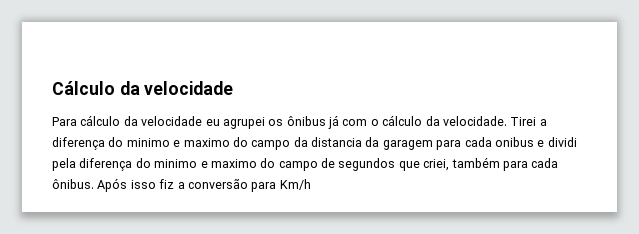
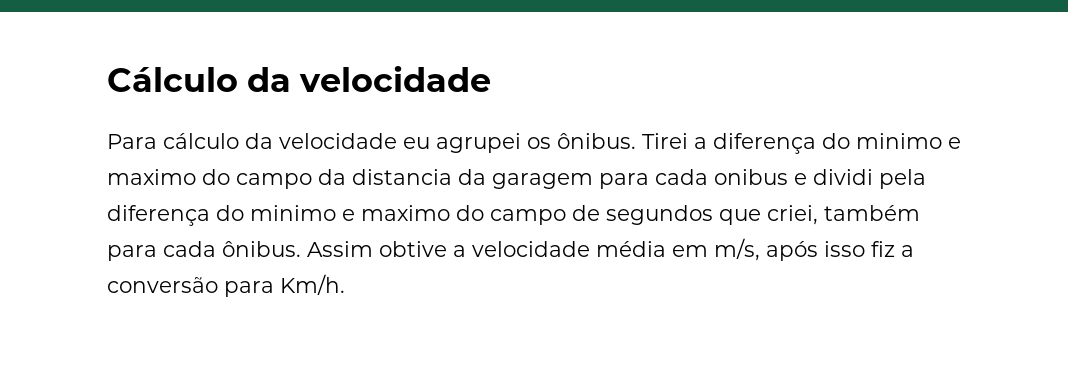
- Para cálculo da velocidade eu agrupei os ônibus já com o cálculo da velocidade.
+ Para cálculo da velocidade eu agrupei os ônibus.
- Após isso fiz a conversão para Km/h
+ Assim obtive a velocidade média em m/s, após isso fiz a conversão para Km/h.

